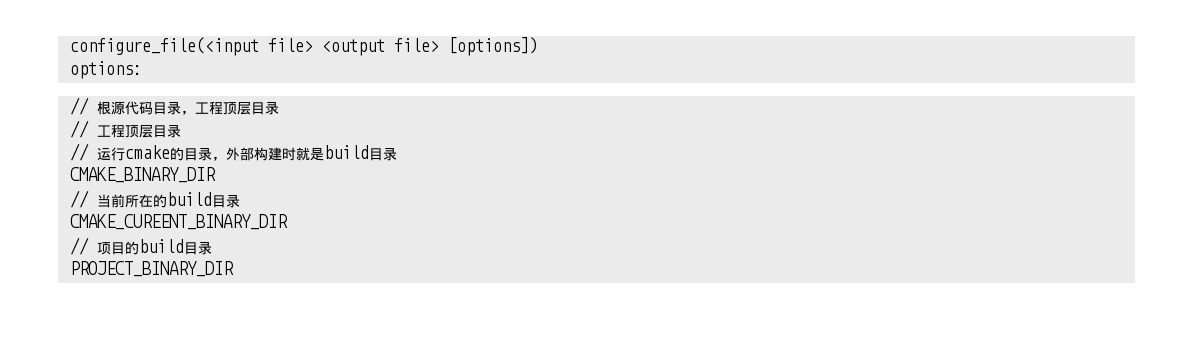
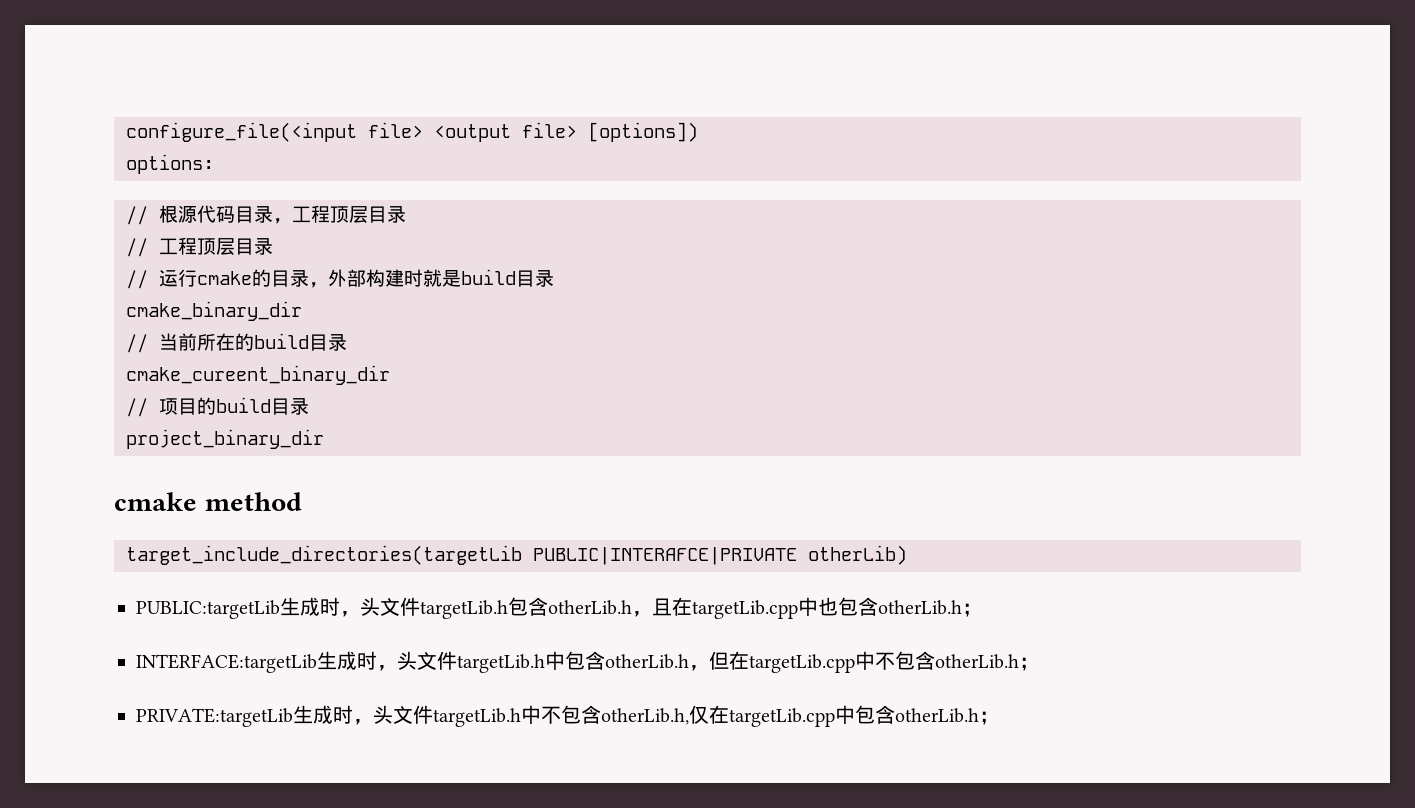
- CMAKE_BINARY_DIR
+ cmake_binary_dir
- CMAKE_CUREENT_BINARY_DIR
+ cmake_cureent_binary_dir
- PROJECT_BINARY_DIR
+ project_binary_dir
+ cmake method
+ target_include_directories(targetLib PUBLIC|INTERAFCE|PRIVATE otherLib)
+ PUBLIC:targetLib生成时，头文件targetLib.h包含otherLib.h，且在targetLib.cpp中也包含otherLib.h；
+ INTERFACE:targetLib生成时，头文件targetLib.h中包含otherLib.h，但在targetLib.cpp中不包含otherLib.h；
+ PRIVATE:targetLib生成时，头文件targetLib.h中不包含otherLib.h,仅在targetLib.cpp中包含otherLib.h；

